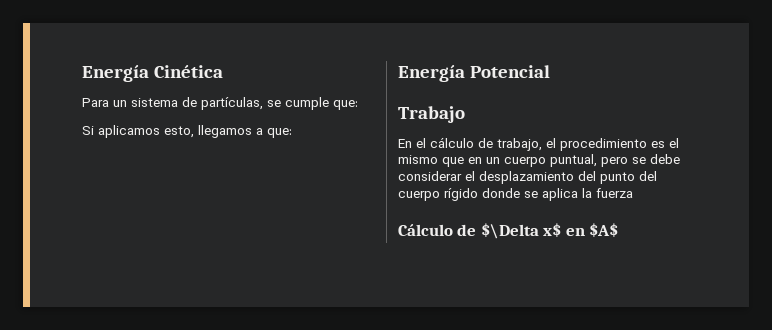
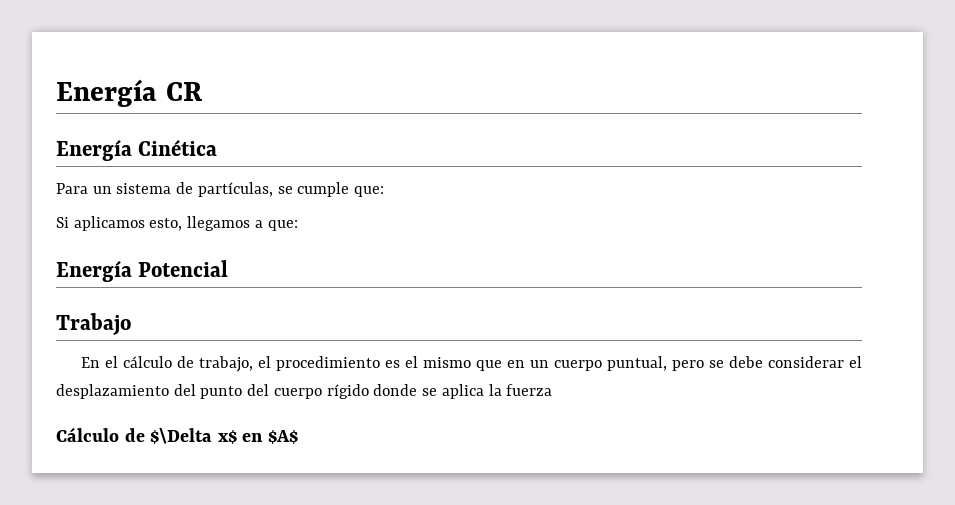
+ Energía CR

